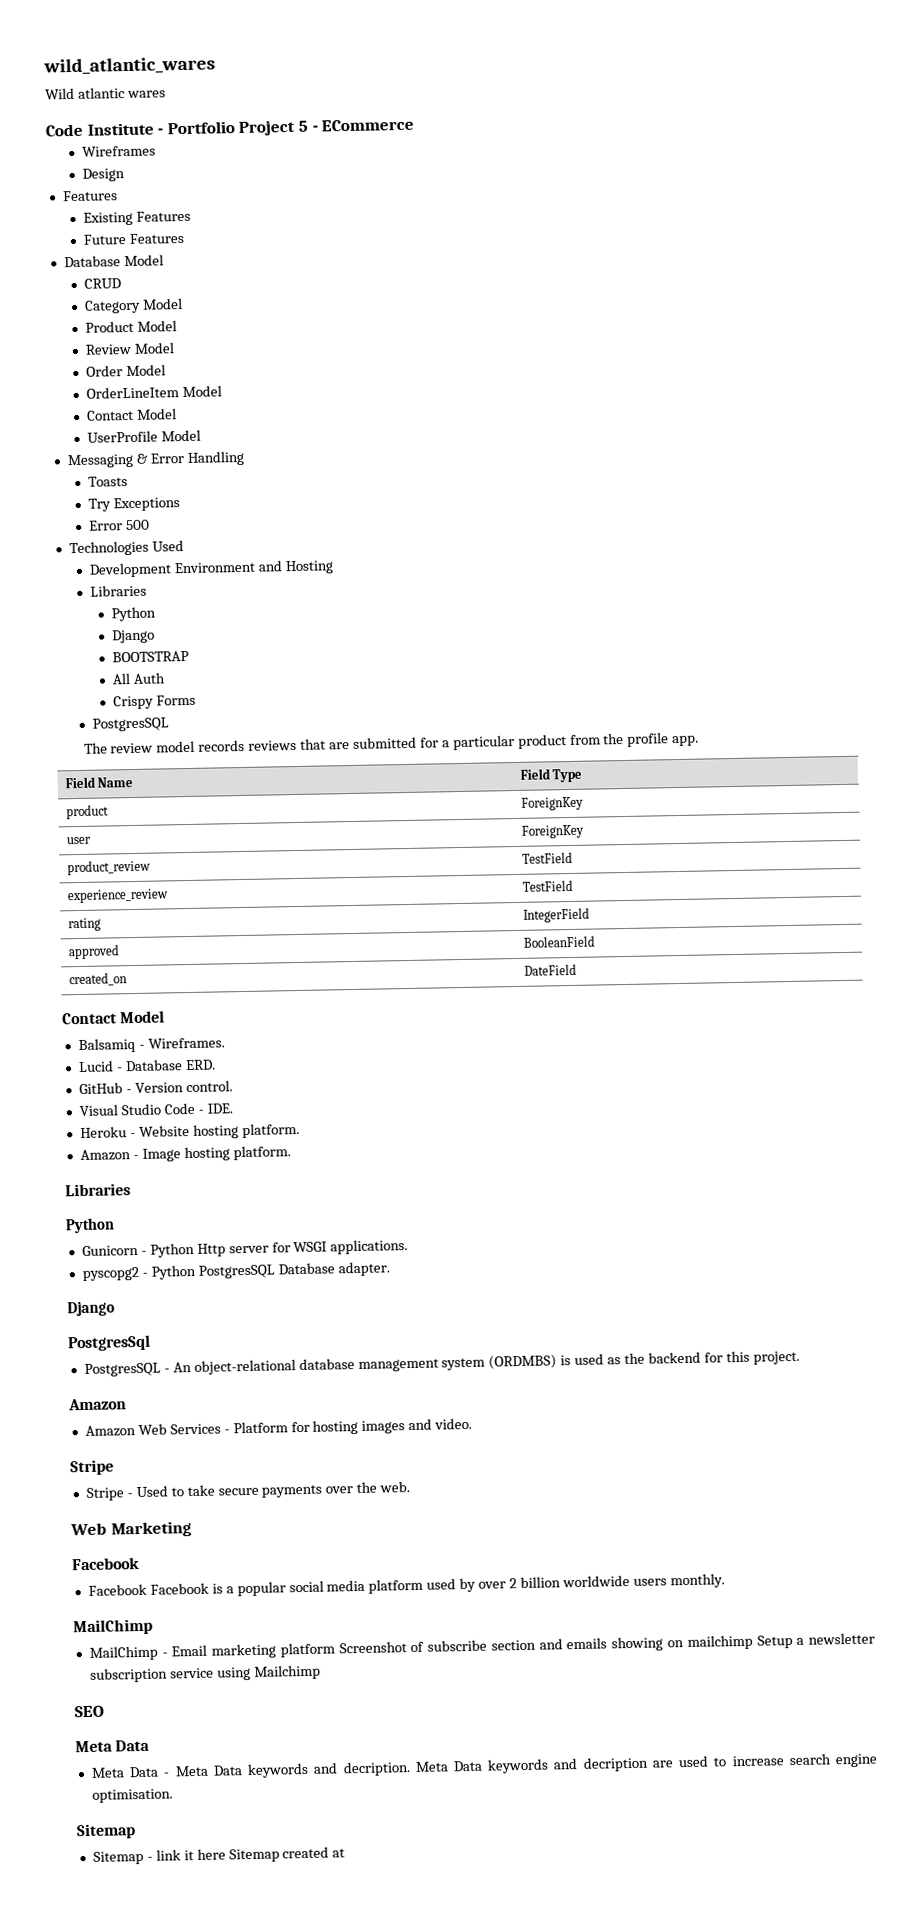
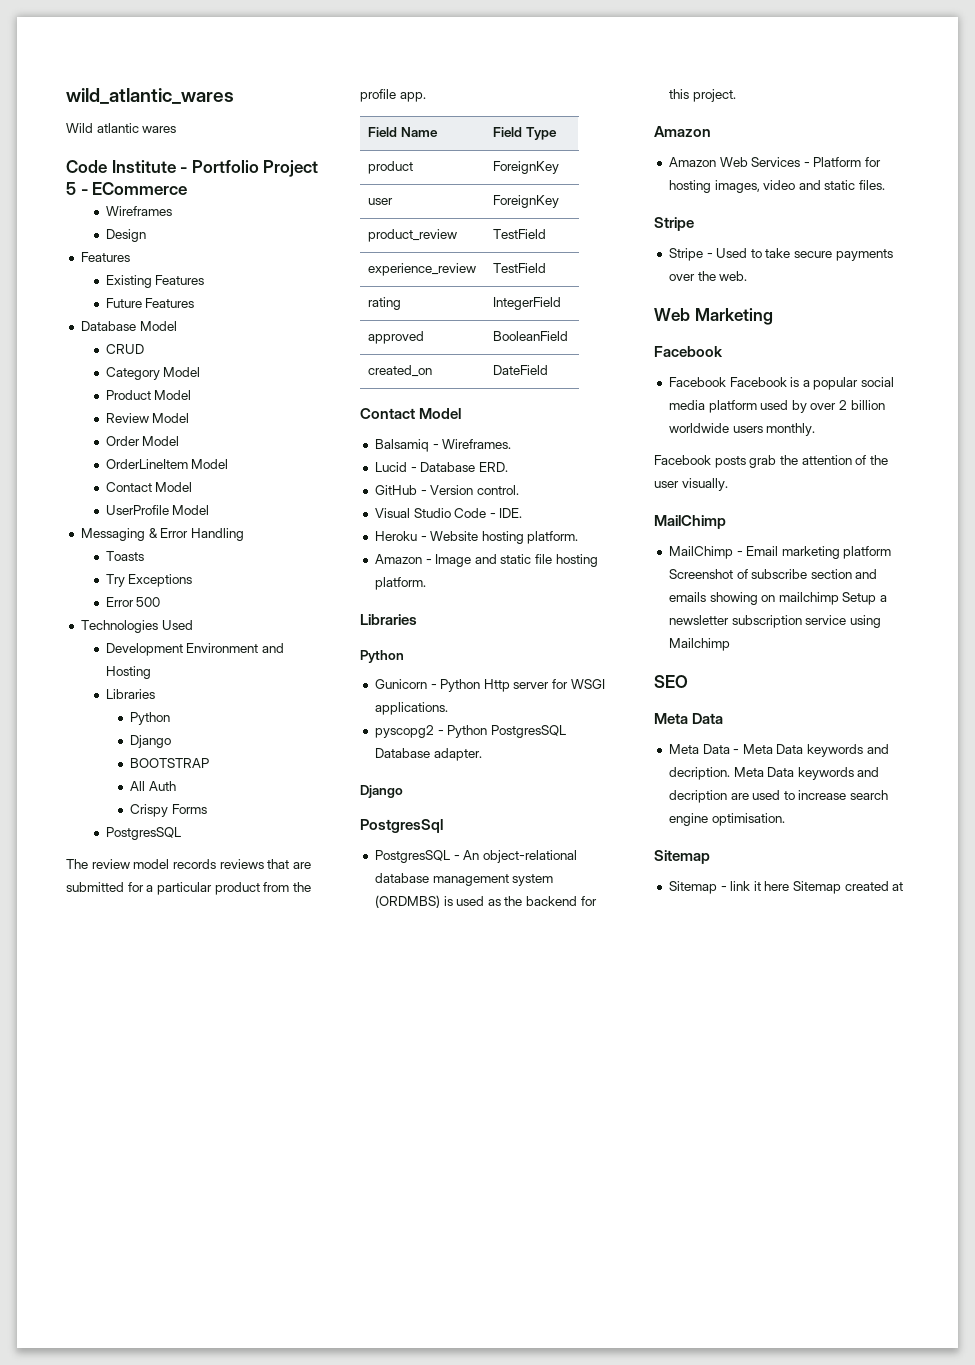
- Amazon - Image hosting platform.
+ Amazon - Image and static file hosting platform.
- Amazon Web Services - Platform for hosting images and video.
+ Amazon Web Services - Platform for hosting images, video and static files.
+ Facebook posts grab the attention of the user visually.

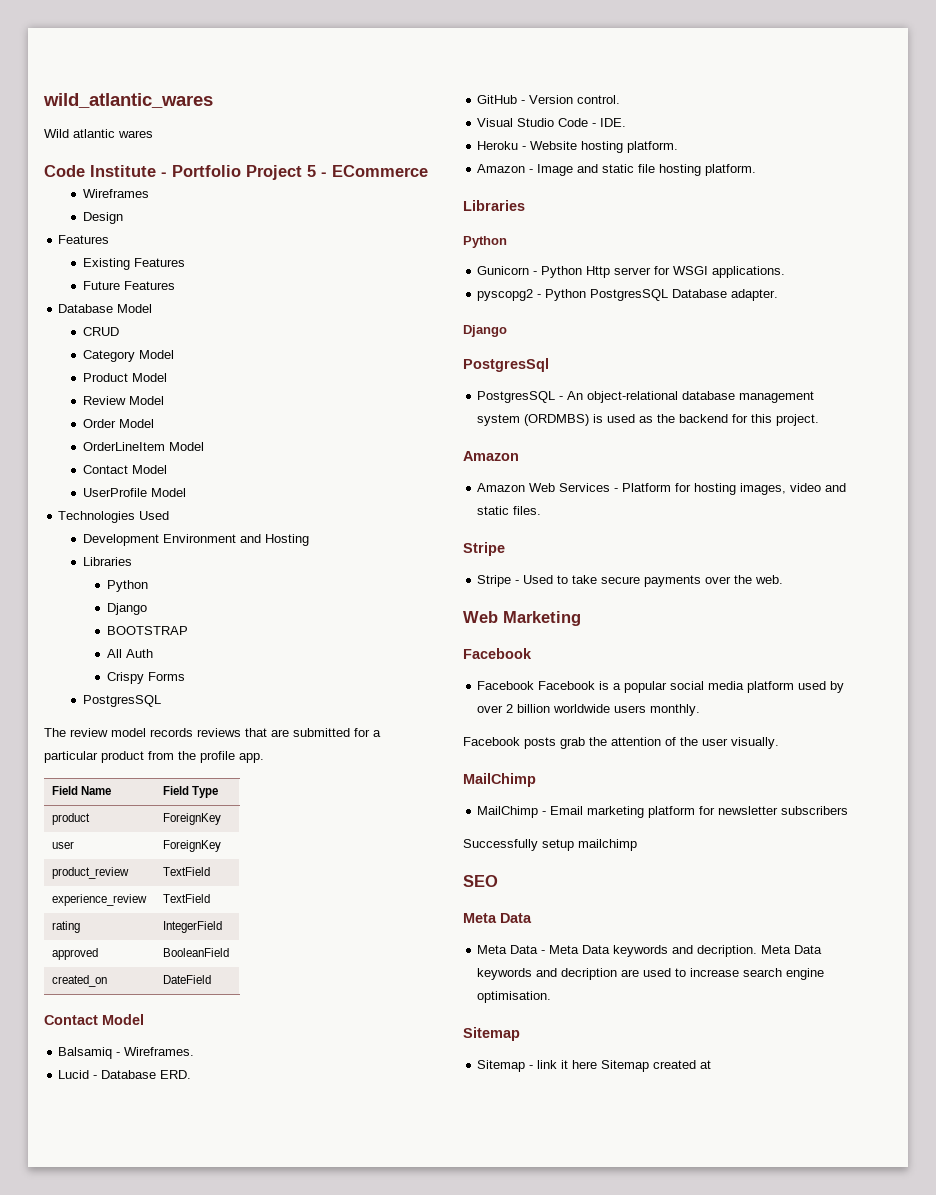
- Messaging & Error Handling
- Toasts
- Try Exceptions
- Error 500
- product_review | TestField
+ product_review | TextField
- experience_review | TestField
+ experience_review | TextField
- MailChimp - Email marketing platform Screenshot of subscribe section and emails showing on mailchimp Setup a newsletter subscription service using Mailchimp
+ MailChimp - Email marketing platform for newsletter subscribers
+ Successfully setup mailchimp

